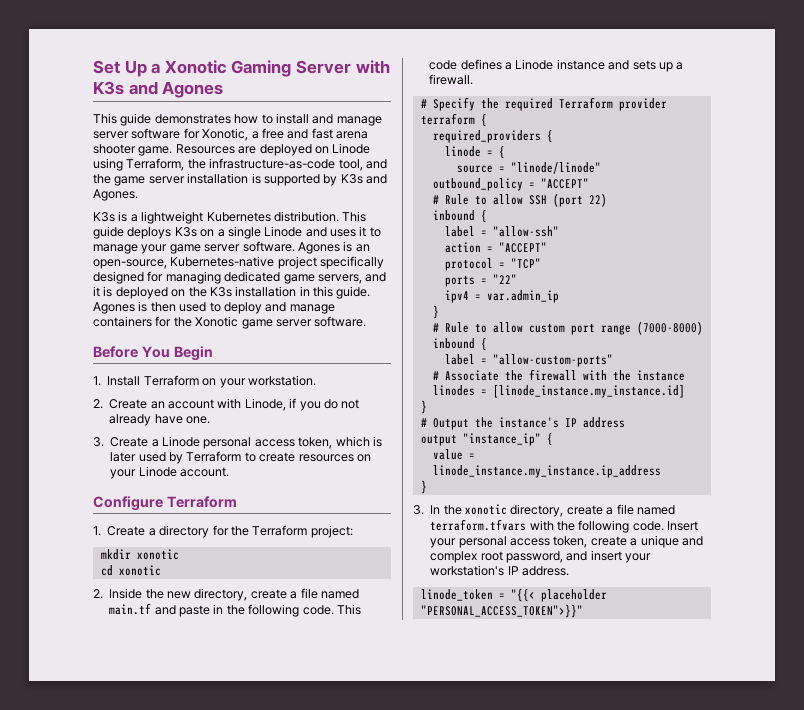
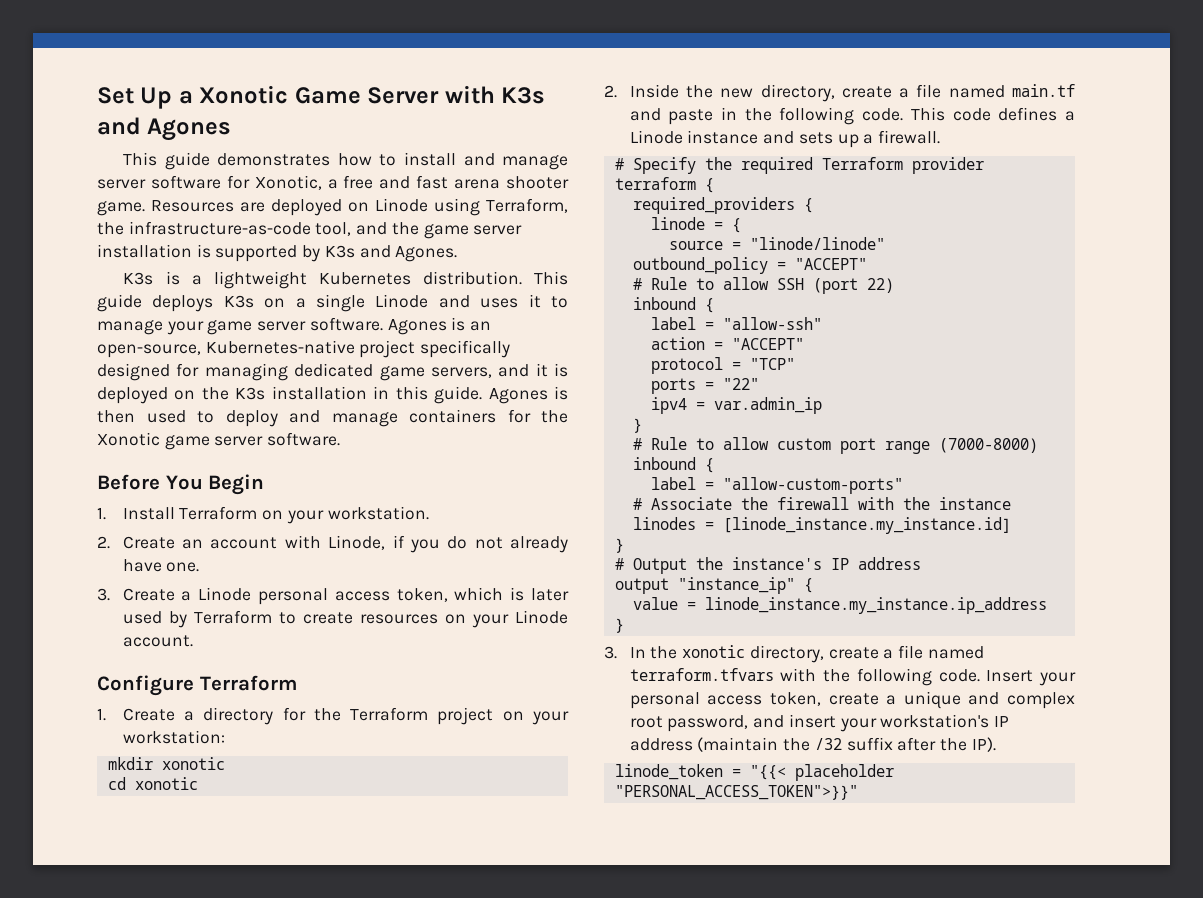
- Set Up a Xonotic Gaming Server with K3s and Agones
+ Set Up a Xonotic Game Server with K3s and Agones
- 1. Create a directory for the Terraform project:
+ 1. Create a directory for the Terraform project on your workstation:
- Insert your personal access token, create a unique and complex root password, and insert your workstation's IP address.
+ Insert your personal access token, create a unique and complex root password, and insert your workstation's IP address (maintain the /32 suffix after the IP).

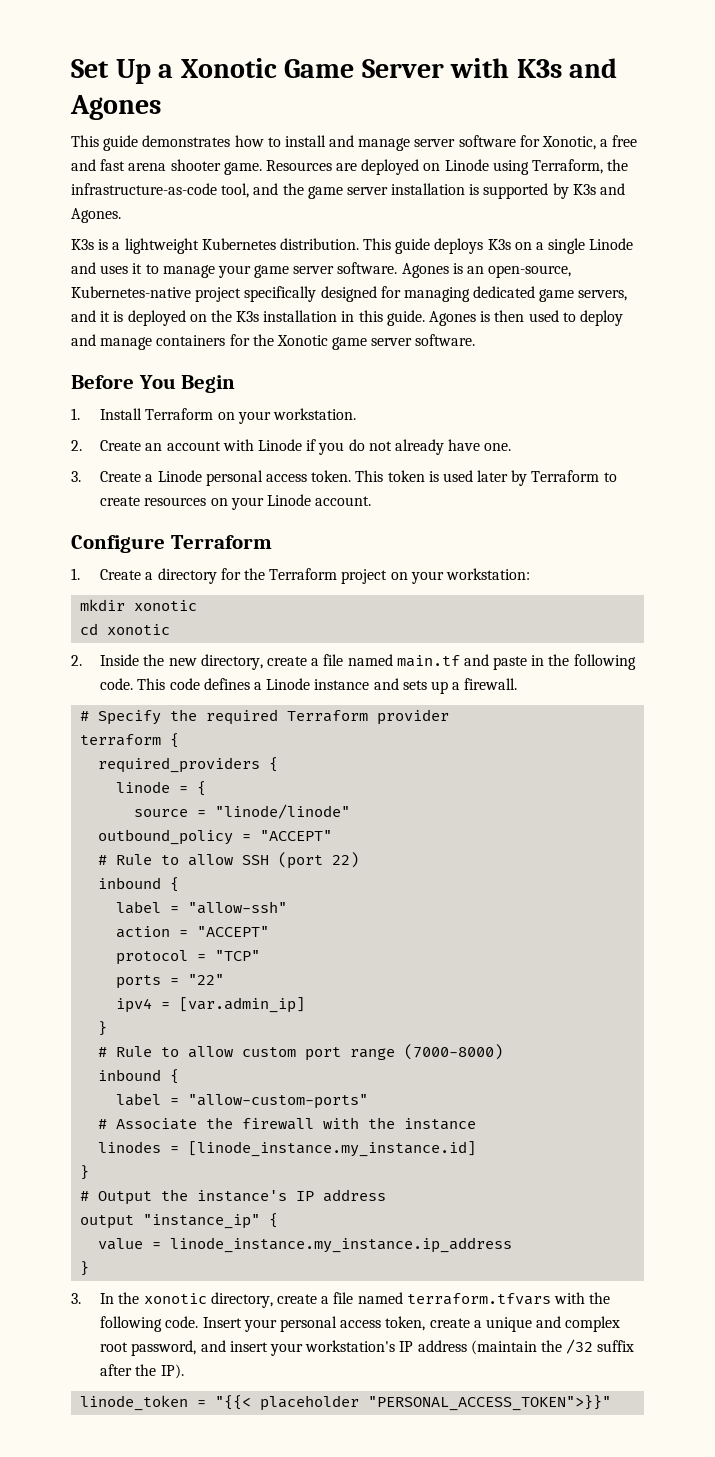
- 2. Create an account with Linode, if you do not already have one.
+ 2. Create an account with Linode if you do not already have one.
- 3. Create a Linode personal access token, which is later used by Terraform to create resources on your Linode account.
+ 3. Create a Linode personal access token. This token is used later by Terraform to create resources on your Linode account.
- ipv4 = var.admin_ip
+ ipv4 = [var.admin_ip]

